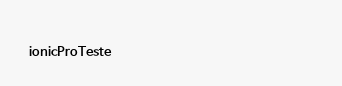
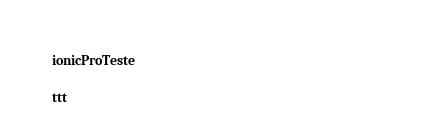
+ ttt

